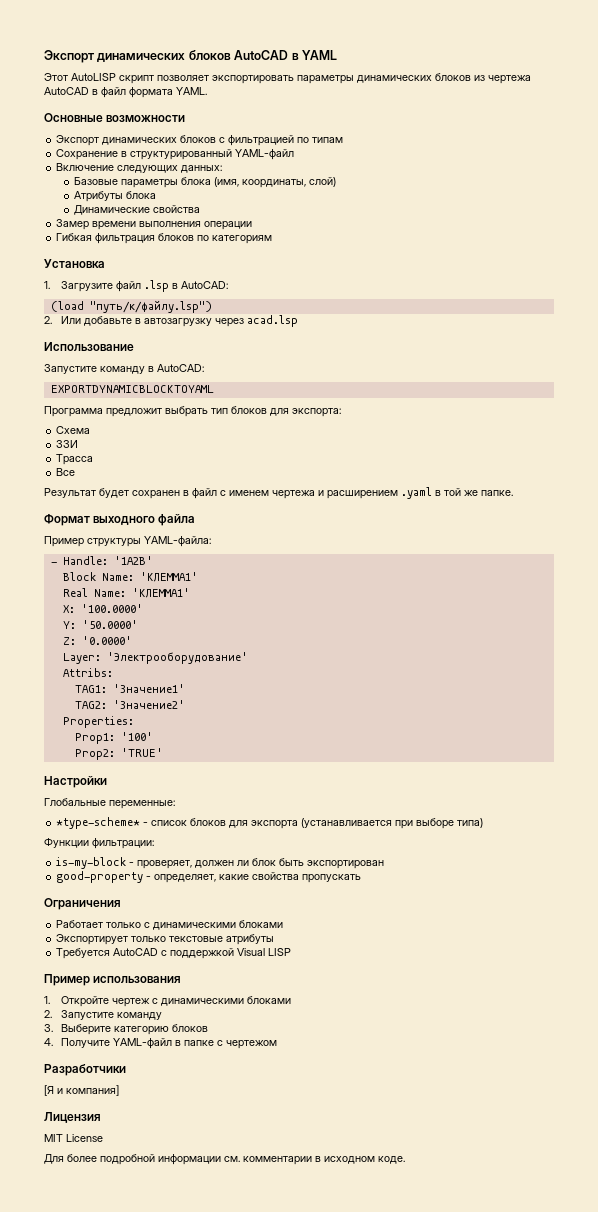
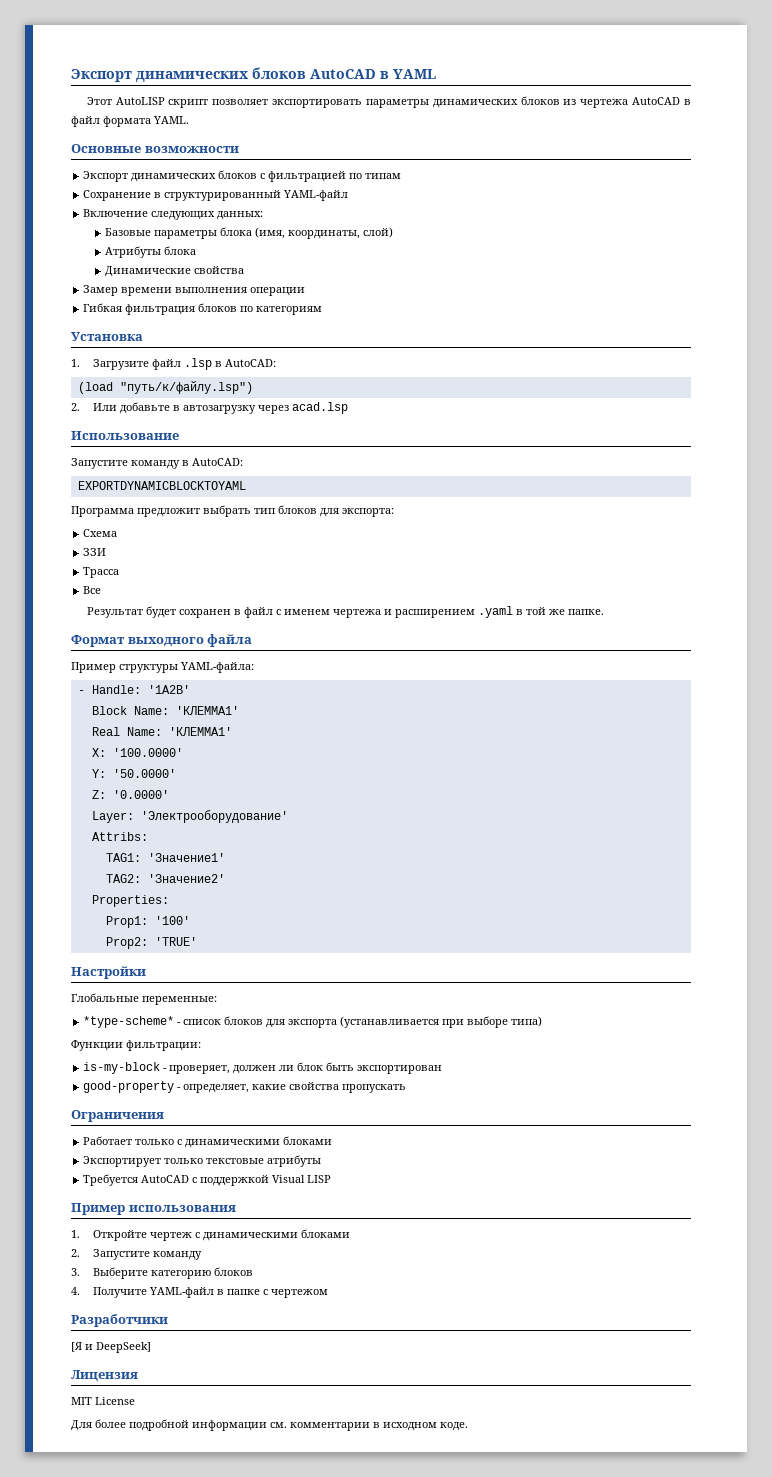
- [Я и компания]
+ [Я и DeepSeek]

